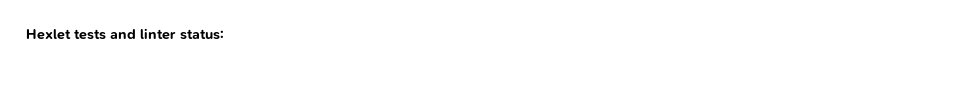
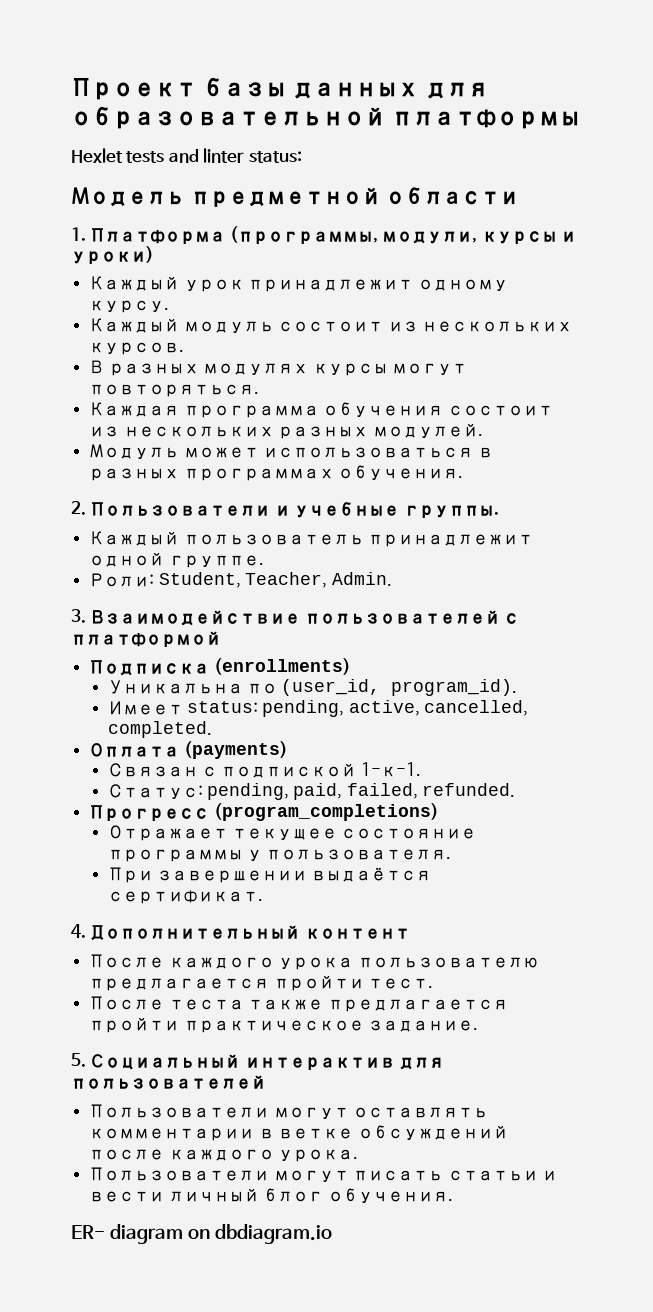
+ Проект базы данных для образовательной платформы
+ Модель предметной области
+ 1. Платформа (программы, модули, курсы и уроки)
+ Каждый урок принадлежит одному курсу.
+ Каждый модуль состоит из нескольких курсов.
+ В разных модулях курсы могут повторяться.
+ Каждая программа обучения состоит из нескольких разных модулей.
+ Модуль может использоваться в разных программах обучения.
+ 2. Пользователи и учебные группы.
+ Каждый пользователь принадлежит одной группе.
+ Роли: Student, Teacher, Admin.
+ 3. Взаимодействие пользователей с платформой
+ Подписка (enrollments)
+ Уникальна по (user_id, program_id).
+ Имеет status: pending, active, cancelled, completed.
+ Оплата (payments)
+ Связан с подпиской 1-к-1.
+ Статус: pending, paid, failed, refunded.
+ Прогресс (program_completions)
+ Отражает текущее состояние программы у пользователя.
+ При завершении выдаётся сертификат.
+ 4. Дополнительный контент
+ После каждого урока пользователю предлагается пройти тест.
+ После теста также предлагается пройти практическое задание.
+ 5. Социальный интерактив для пользователей
+ Пользователи могут оставлять комментарии в ветке обсуждений после каждого урока.
+ Пользователи могут писать статьи и вести личный блог обучения.
+ ER- diagram on dbdiagram.io

